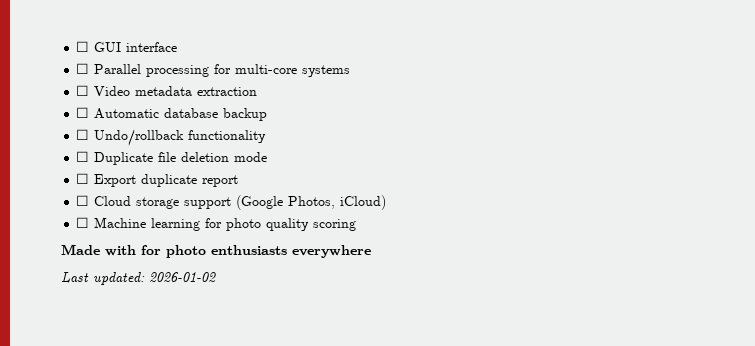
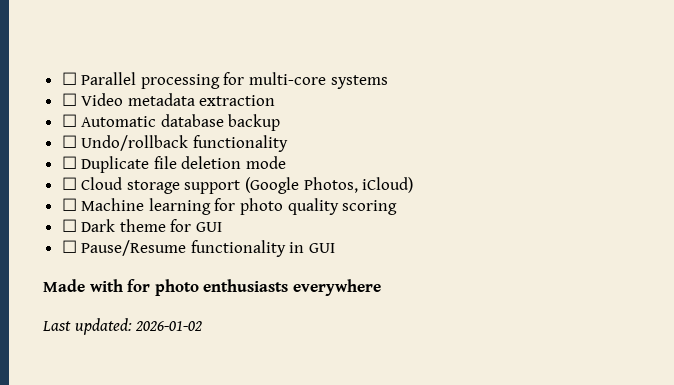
- ☐ GUI interface
- ☐ Export duplicate report
+ ☐ Dark theme for GUI
+ ☐ Pause/Resume functionality in GUI

